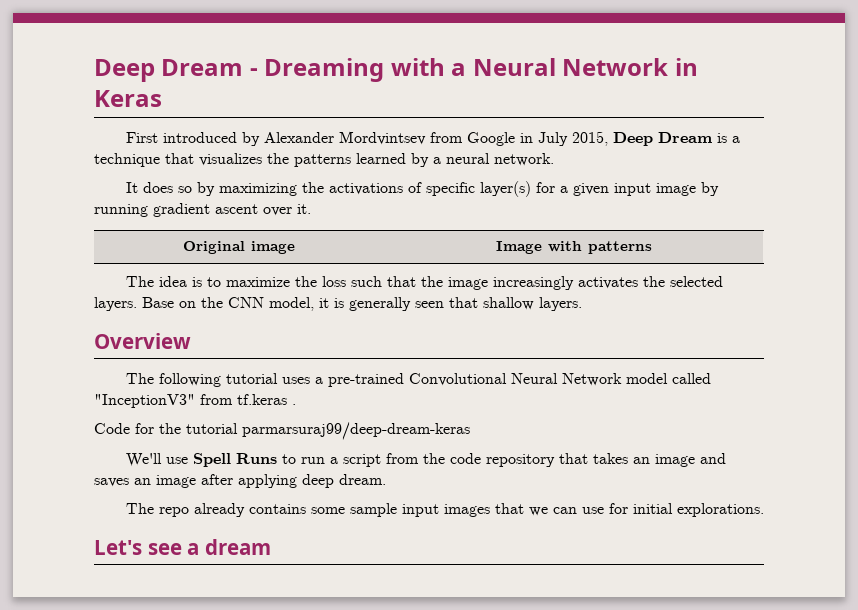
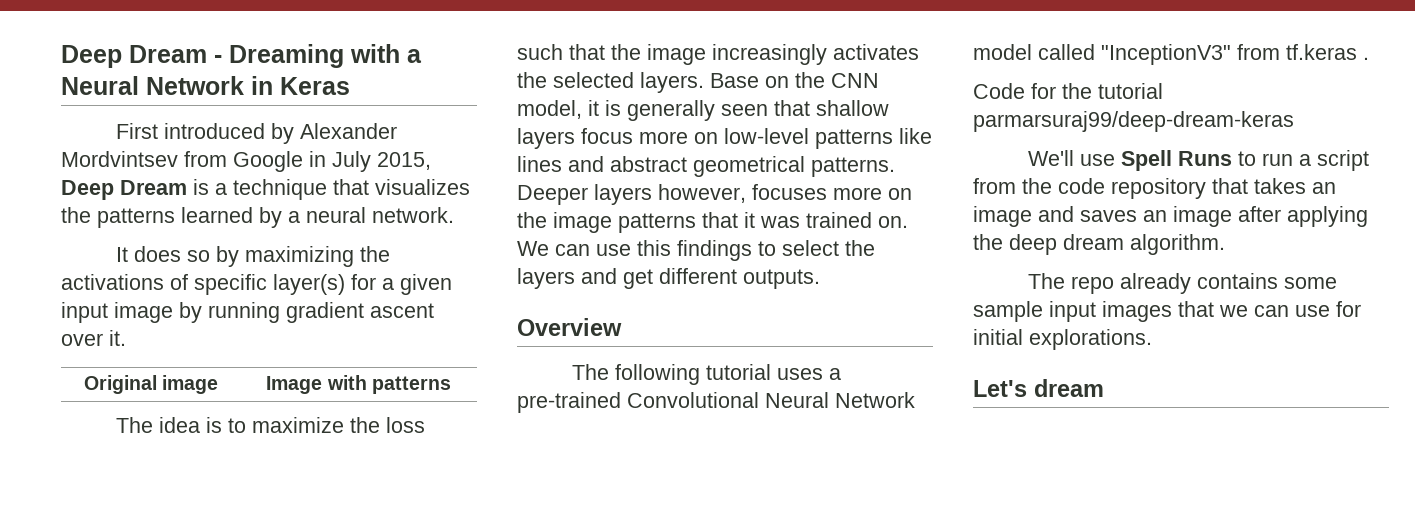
- Base on the CNN model, it is generally seen that shallow layers.
+ Base on the CNN model, it is generally seen that shallow layers focus more on low-level patterns like lines and abstract geometrical patterns. Deeper layers however, focuses more on the image patterns that it was trained on. We can use this findings to select the layers and get different outputs.
- We'll use Spell Runs to run a script from the code repository that takes an image and saves an image after applying deep dream.
+ We'll use Spell Runs to run a script from the code repository that takes an image and saves an image after applying the deep dream algorithm.
- Let's see a dream
+ Let's dream

